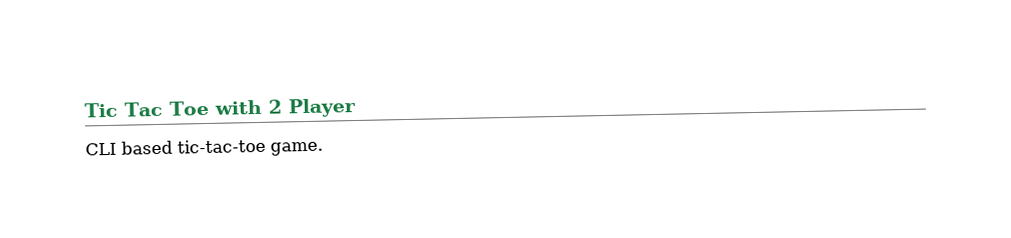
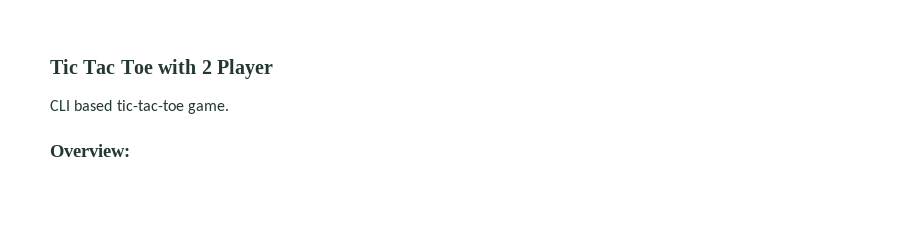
+ Overview:

